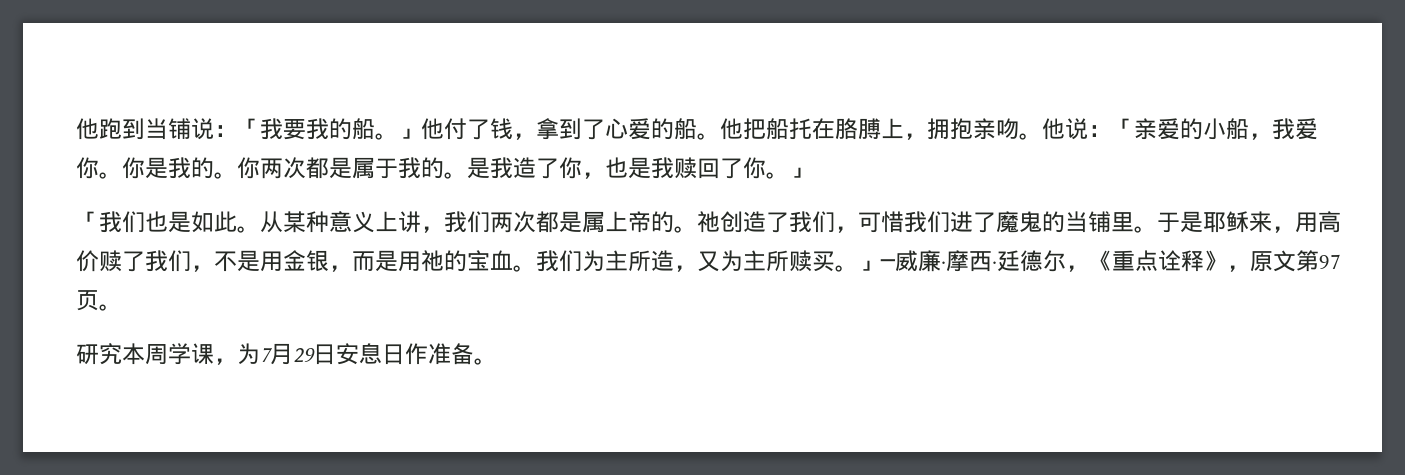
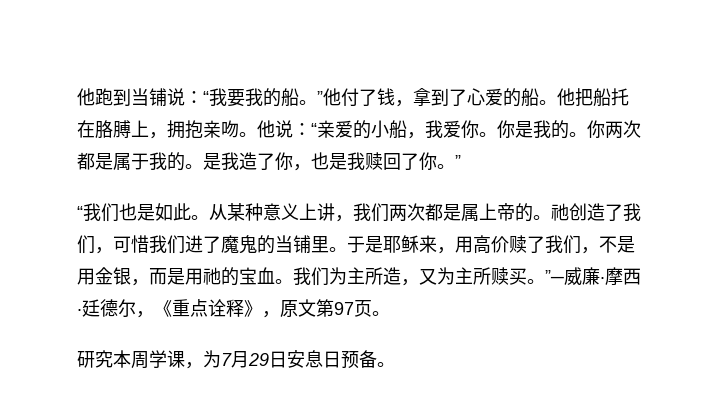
- 他跑到当铺说：「我要我的船。」他付了钱，拿到了心爱的船。
+ 他跑到当铺说：“我要我的船。”他付了钱，拿到了心爱的船。
- 他说：「亲爱的小船，我爱你。
+ 他说：“亲爱的小船，我爱你。
- 是我造了你，也是我赎回了你。」
- 「我们也是如此。
+ 是我造了你，也是我赎回了你。”
+ “我们也是如此。
- 我们为主所造，又为主所赎买。」─威廉‧摩西‧廷德尔，《重点诠释》，原文第97页。
+ 我们为主所造，又为主所赎买。”─威廉‧摩西‧廷德尔，《重点诠释》，原文第97页。
- 研究本周学课，为7月29日安息日作准备。
+ 研究本周学课，为7月29日安息日预备。

